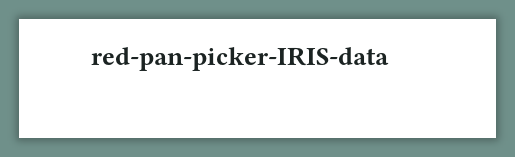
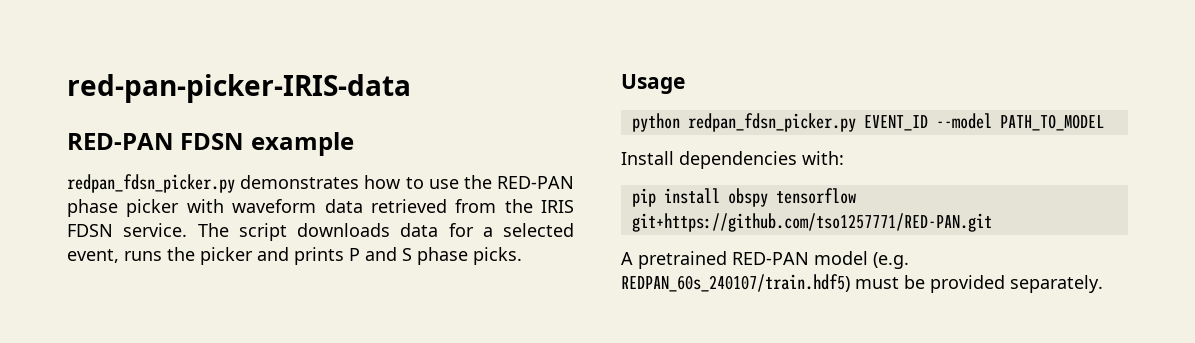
+ RED-PAN FDSN example
+ redpan_fdsn_picker.py demonstrates how to use the RED-PAN phase picker with waveform data retrieved from the IRIS FDSN service. The script downloads data for a selected event, runs the picker and prints P and S phase picks.
+ Usage
+ python redpan_fdsn_picker.py EVENT_ID --model PATH_TO_MODEL
+ Install dependencies with:
+ pip install obspy tensorflow git+https://github.com/tso1257771/RED-PAN.git
+ A pretrained RED-PAN model (e.g. REDPAN_60s_240107/train.hdf5) must be provided separately.

